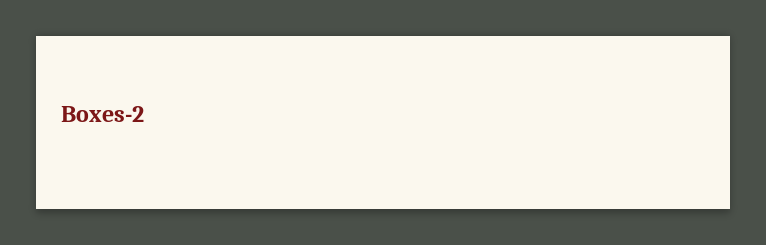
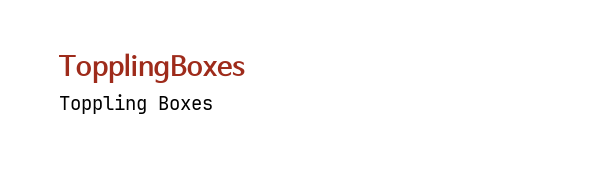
- Boxes-2
+ TopplingBoxes
+ Toppling Boxes

